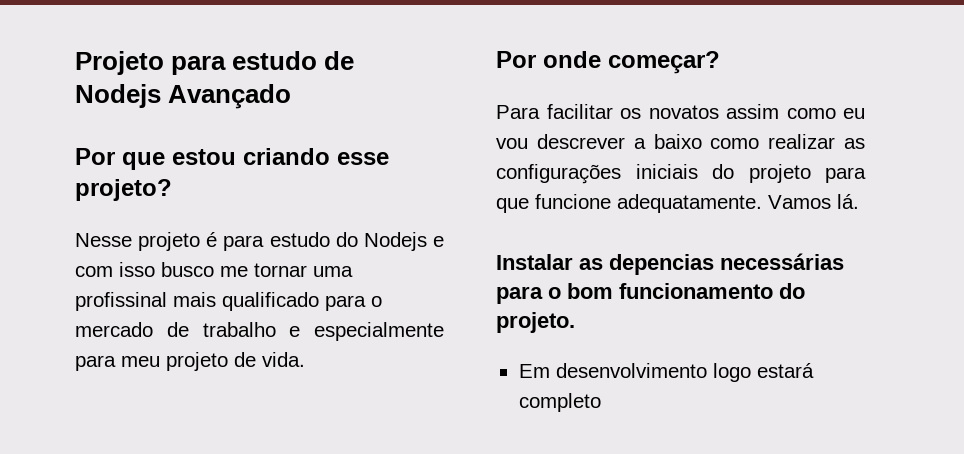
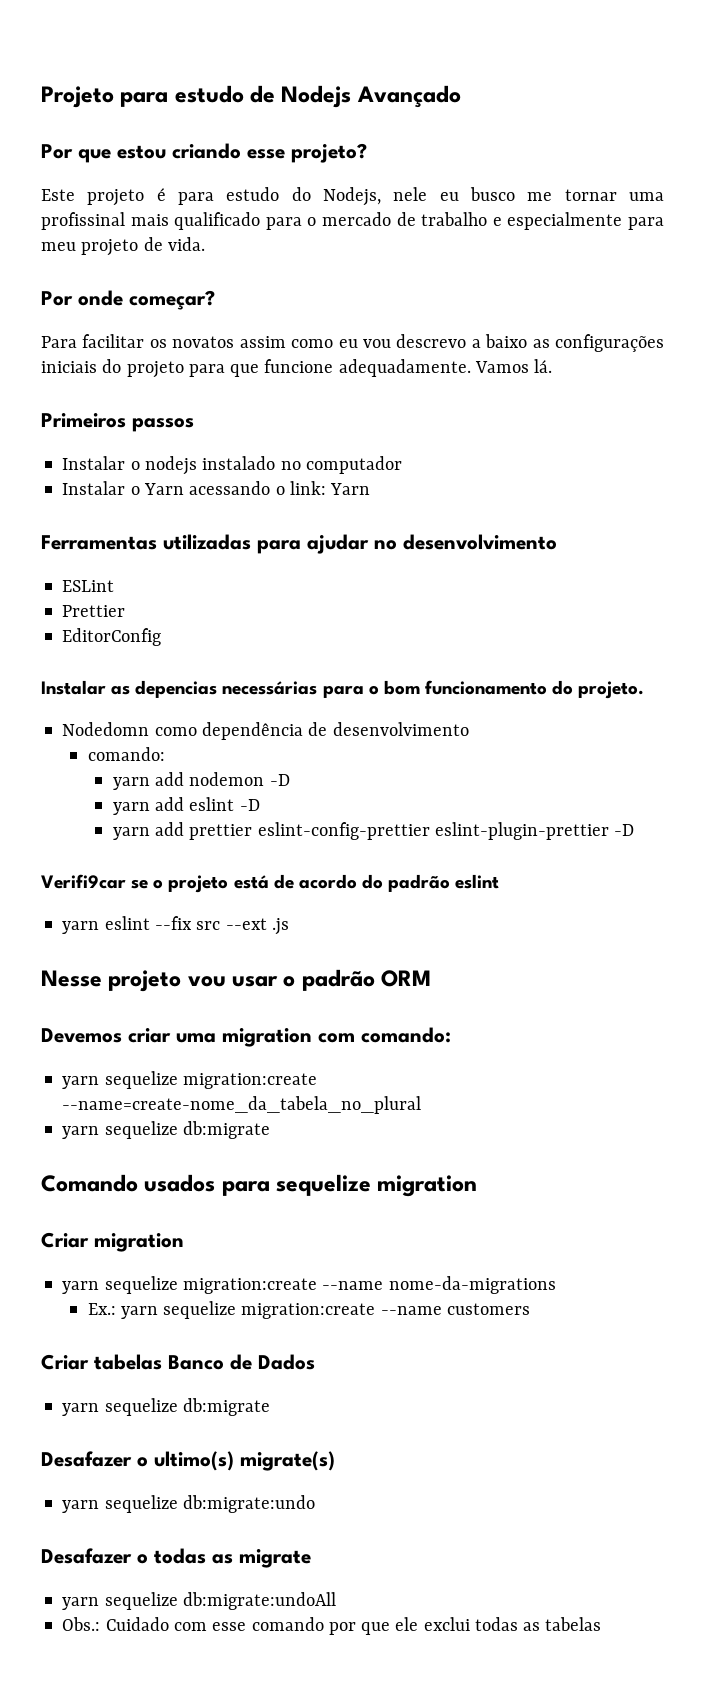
- Nesse projeto é para estudo do Nodejs e com isso busco me tornar uma profissinal mais qualificado para o mercado de trabalho e especialmente para meu projeto de vida.
+ Este projeto é para estudo do Nodejs, nele eu busco me tornar uma profissinal mais qualificado para o mercado de trabalho e especialmente para meu projeto de vida.
- Para facilitar os novatos assim como eu vou descrever a baixo como realizar as configurações iniciais do projeto para que funcione adequatamente.
+ Para facilitar os novatos assim como eu vou descrevo a baixo as configurações iniciais do projeto para que funcione adequadamente.
+ Primeiros passos
+ Instalar o nodejs instalado no computador
+ Instalar o Yarn acessando o link: Yarn
+ Ferramentas utilizadas para ajudar no desenvolvimento
+ ESLint
+ Prettier
+ EditorConfig
- Em desenvolvimento logo estará completo
+ Nodedomn como dependência de desenvolvimento
+ comando:
+ yarn add nodemon -D
+ yarn add eslint -D
+ yarn add prettier eslint-config-prettier eslint-plugin-prettier -D
+ Verifi9car se o projeto está de acordo do padrão eslint
+ yarn eslint --fix src --ext .js
+ Nesse projeto vou usar o padrão ORM
+ Devemos criar uma migration com comando:
+ yarn sequelize migration:create --name=create-nome_da_tabela_no_plural
+ yarn sequelize db:migrate
+ Comando usados para sequelize migration
+ Criar migration
+ yarn sequelize migration:create --name nome-da-migrations
+ Ex.: yarn sequelize migration:create --name customers
+ Criar tabelas Banco de Dados
+ yarn sequelize db:migrate
+ Desafazer o ultimo(s) migrate(s)
+ yarn sequelize db:migrate:undo
+ Desafazer o todas as migrate
+ yarn sequelize db:migrate:undoAll
+ Obs.: Cuidado com esse comando por que ele exclui todas as tabelas

